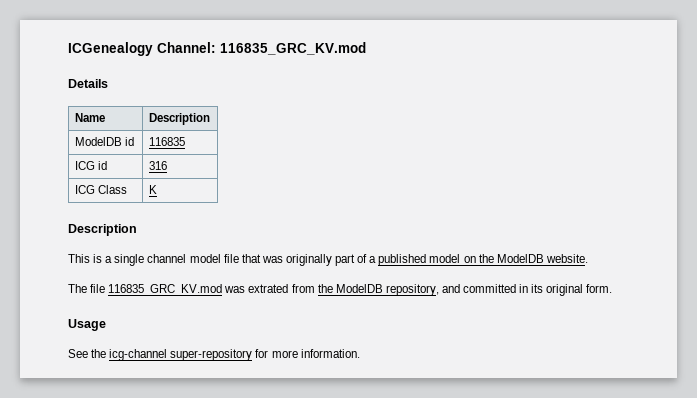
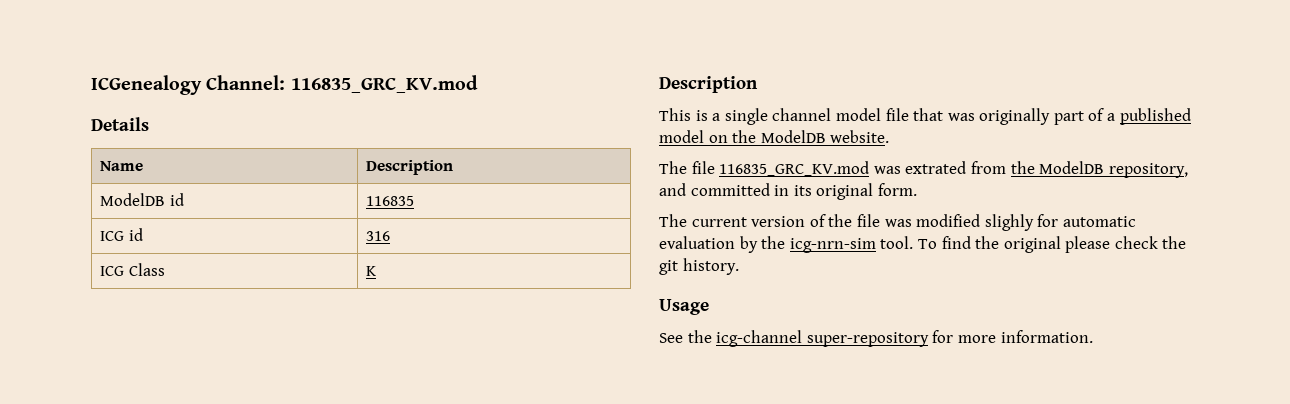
+ The current version of the file was modified slighly for automatic evaluation by the icg-nrn-sim tool. To find the original please check the git history.

